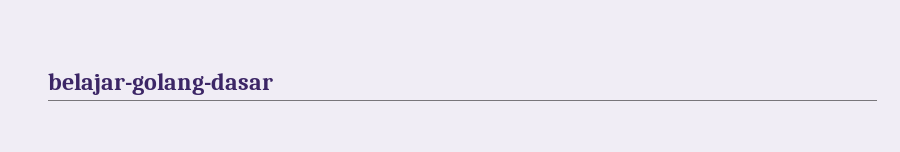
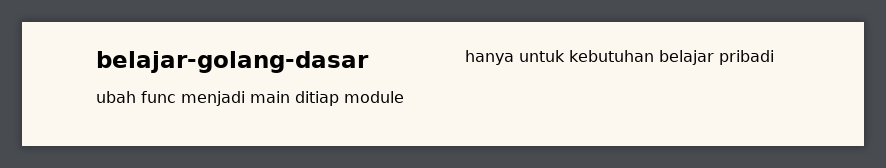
+ ubah func menjadi main ditiap module hanya untuk kebutuhan belajar pribadi

